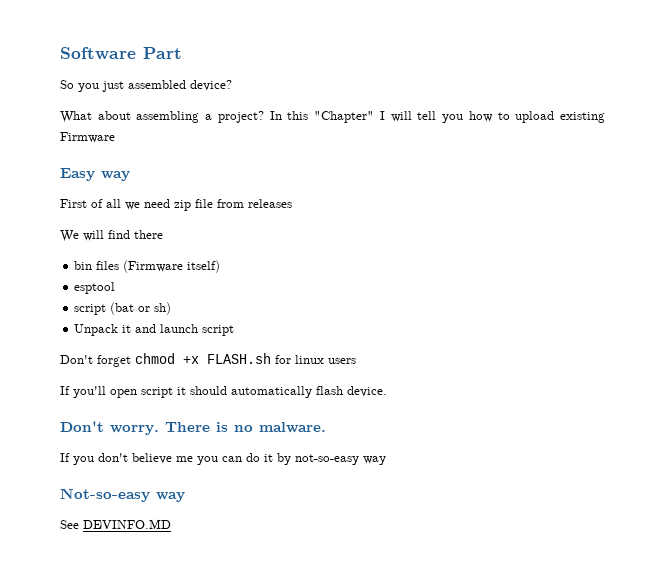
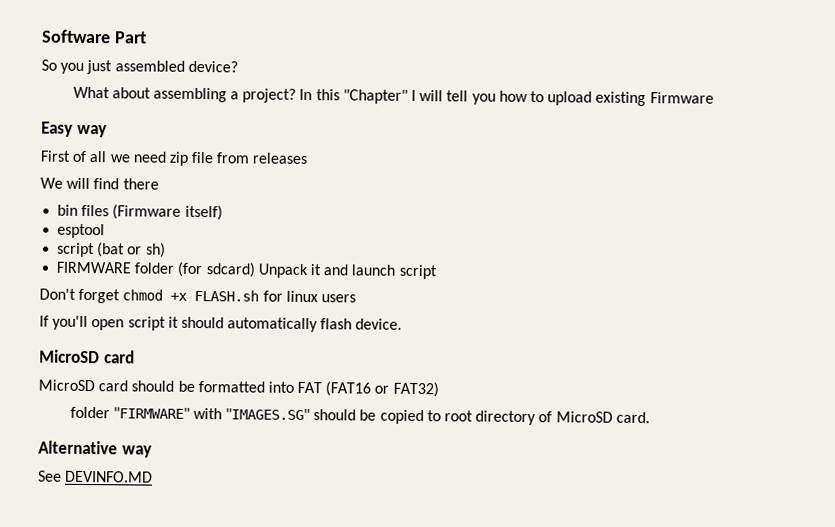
- Unpack it and launch script
+ FIRMWARE folder (for sdcard) Unpack it and launch script
  If you'll open script it should automatically flash device.
- Don't worry. There is no malware.
- If you don't believe me you can do it by not-so-easy way
- Not-so-easy way
+ MicroSD card
+ MicroSD card should be formatted into FAT (FAT16 or FAT32)
+ folder "FIRMWARE" with "IMAGES.SG" should be copied to root directory of MicroSD card.
+ Alternative way

